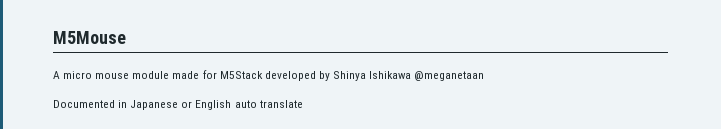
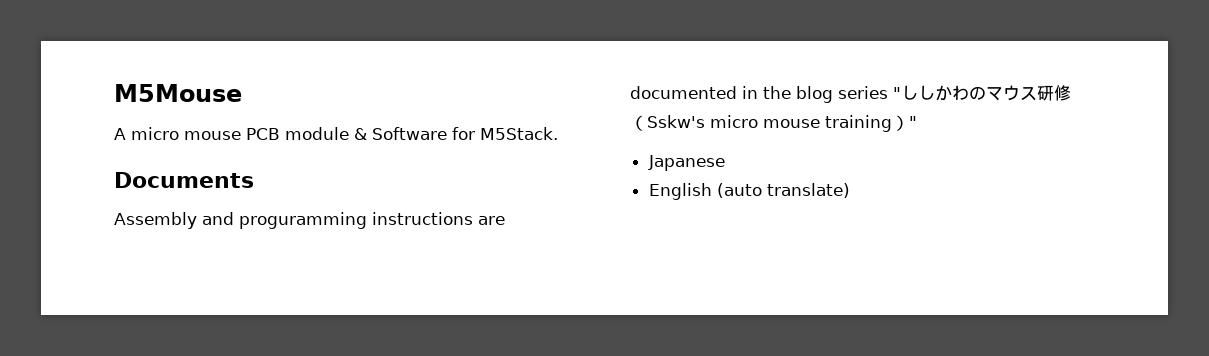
- A micro mouse module made for M5Stack developed by Shinya Ishikawa @meganetaan
- Documented in Japanese or English auto translate
+ A micro mouse PCB module & Software for M5Stack.
+ Documents
+ Assembly and proguramming instructions are documented in the blog series "ししかわのマウス研修（Sskw's micro mouse training）"
+ Japanese
+ English (auto translate)

